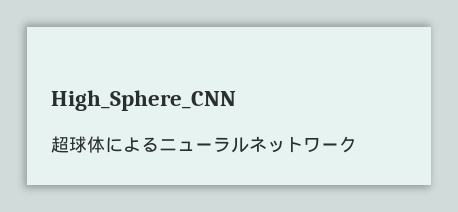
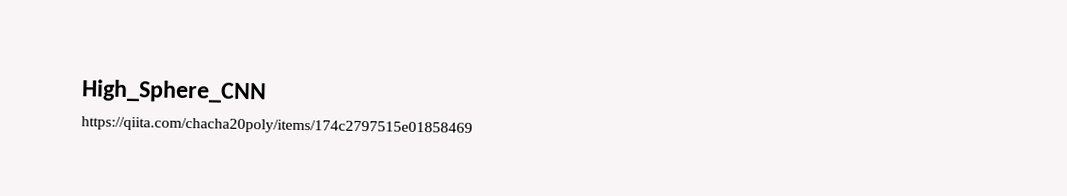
- 超球体によるニューラルネットワーク
+ https://qiita.com/chacha20poly/items/174c2797515e01858469

